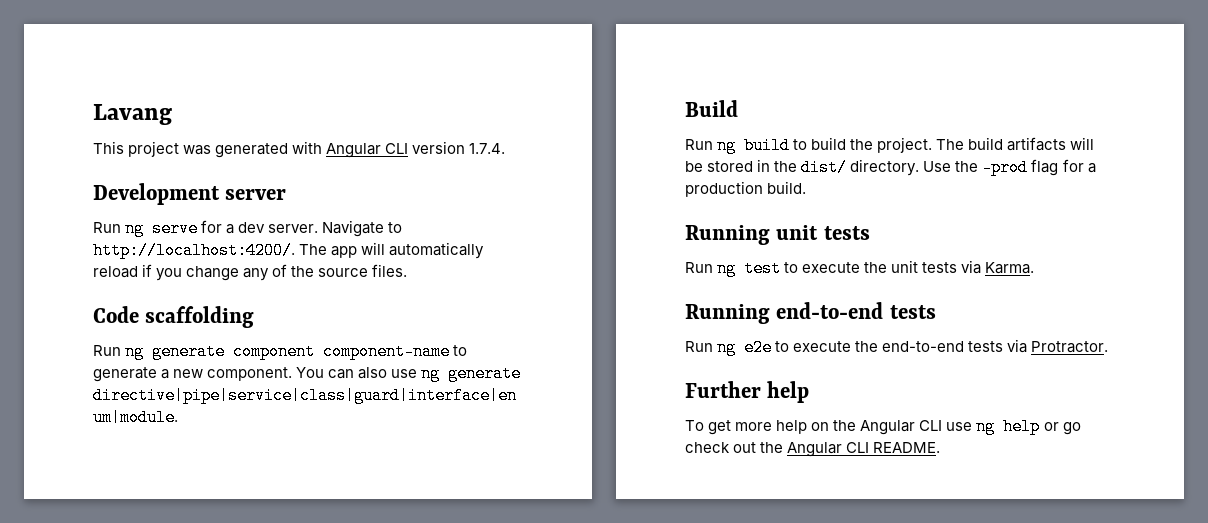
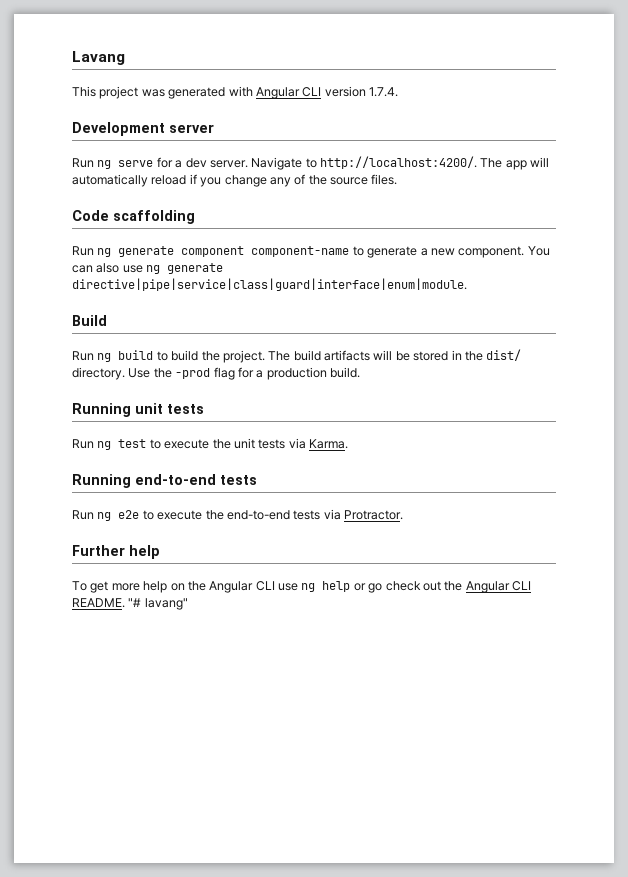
+ "# lavang"

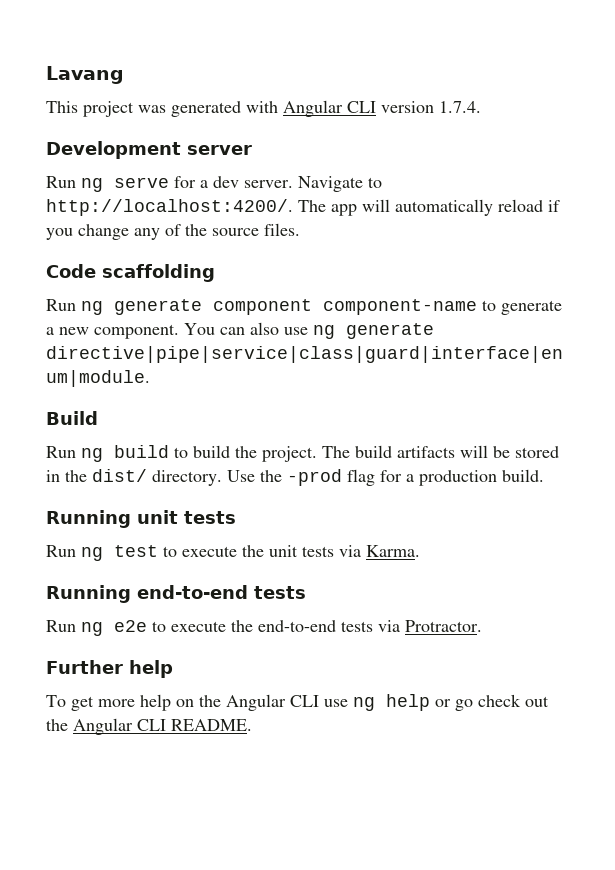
- "# lavang"

